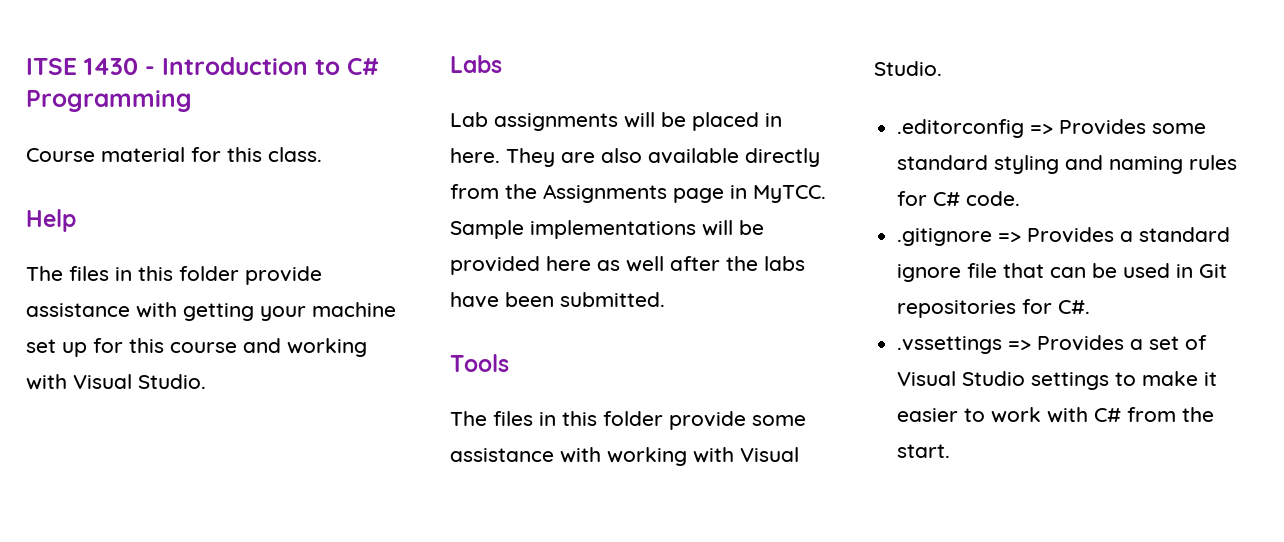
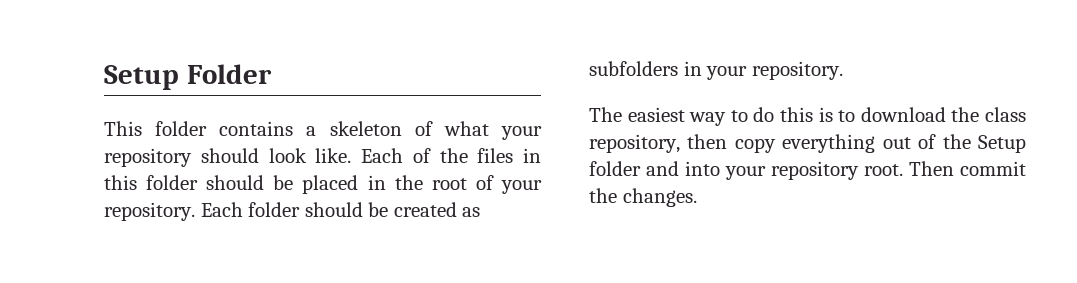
- ITSE 1430 - Introduction to C# Programming
- Course material for this class.
- Help
- The files in this folder provide assistance with getting your machine set up for this course and working with Visual Studio.
- Labs
- Lab assignments will be placed in here. They are also available directly from the Assignments page in MyTCC. Sample implementations will be provided here as well after the labs have been submitted.
- Tools
- The files in this folder provide some assistance with working with Visual Studio.
- .editorconfig => Provides some standard styling and naming rules for C# code.
- .gitignore => Provides a standard ignore file that can be used in Git repositories for C#.
- .vssettings => Provides a set of Visual Studio settings to make it easier to work with C# from the start.
+ Setup Folder
+ This folder contains a skeleton of what your repository should look like. Each of the files in this folder should be placed in the root of your repository. Each folder should be created as subfolders in your repository.
+ The easiest way to do this is to download the class repository, then copy everything out of the Setup folder and into your repository root. Then commit the changes.

